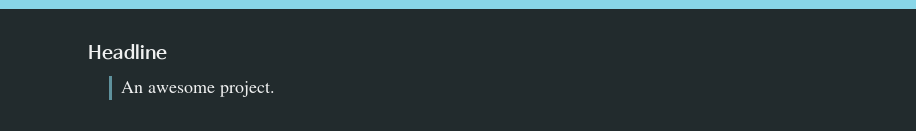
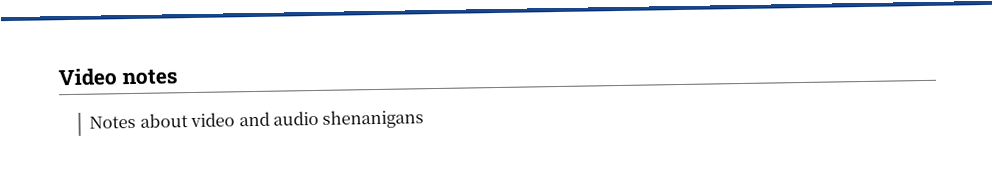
- Headline
- An awesome project.
+ Video notes
+ Notes about video and audio shenanigans

